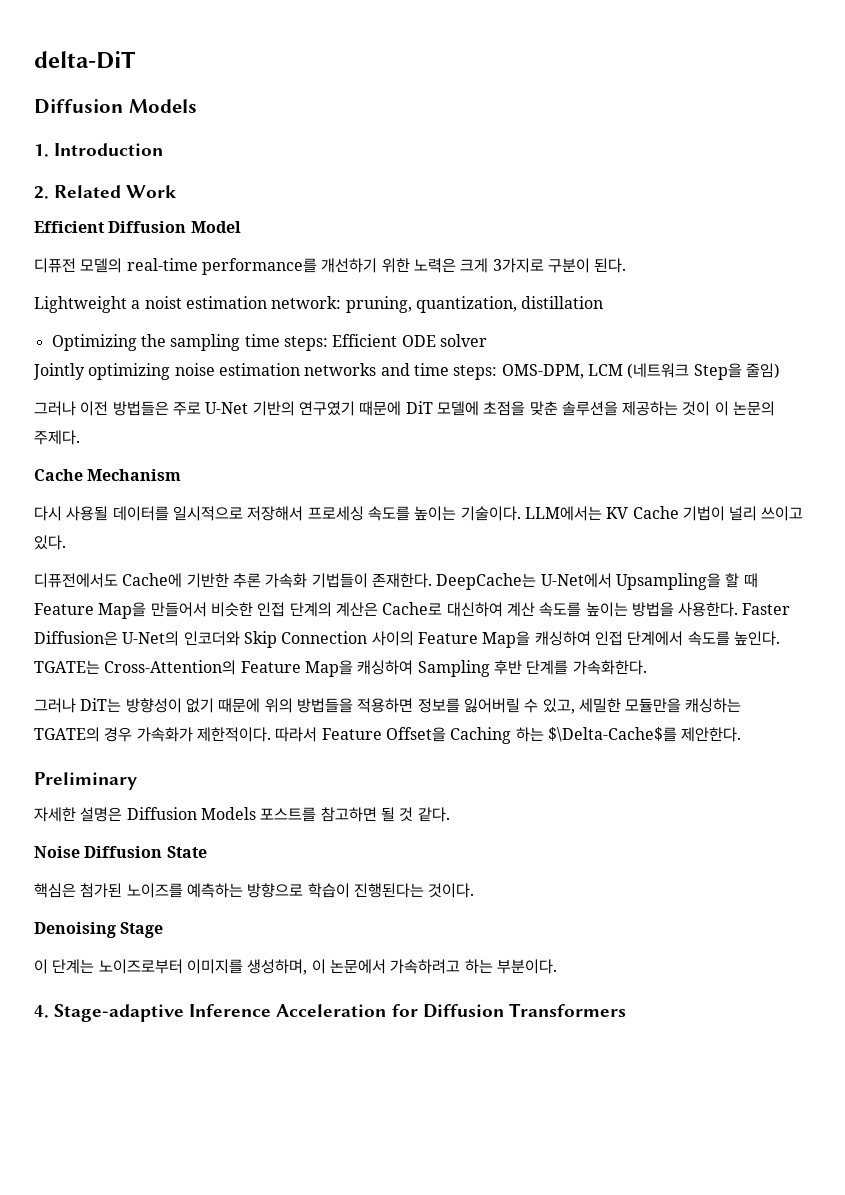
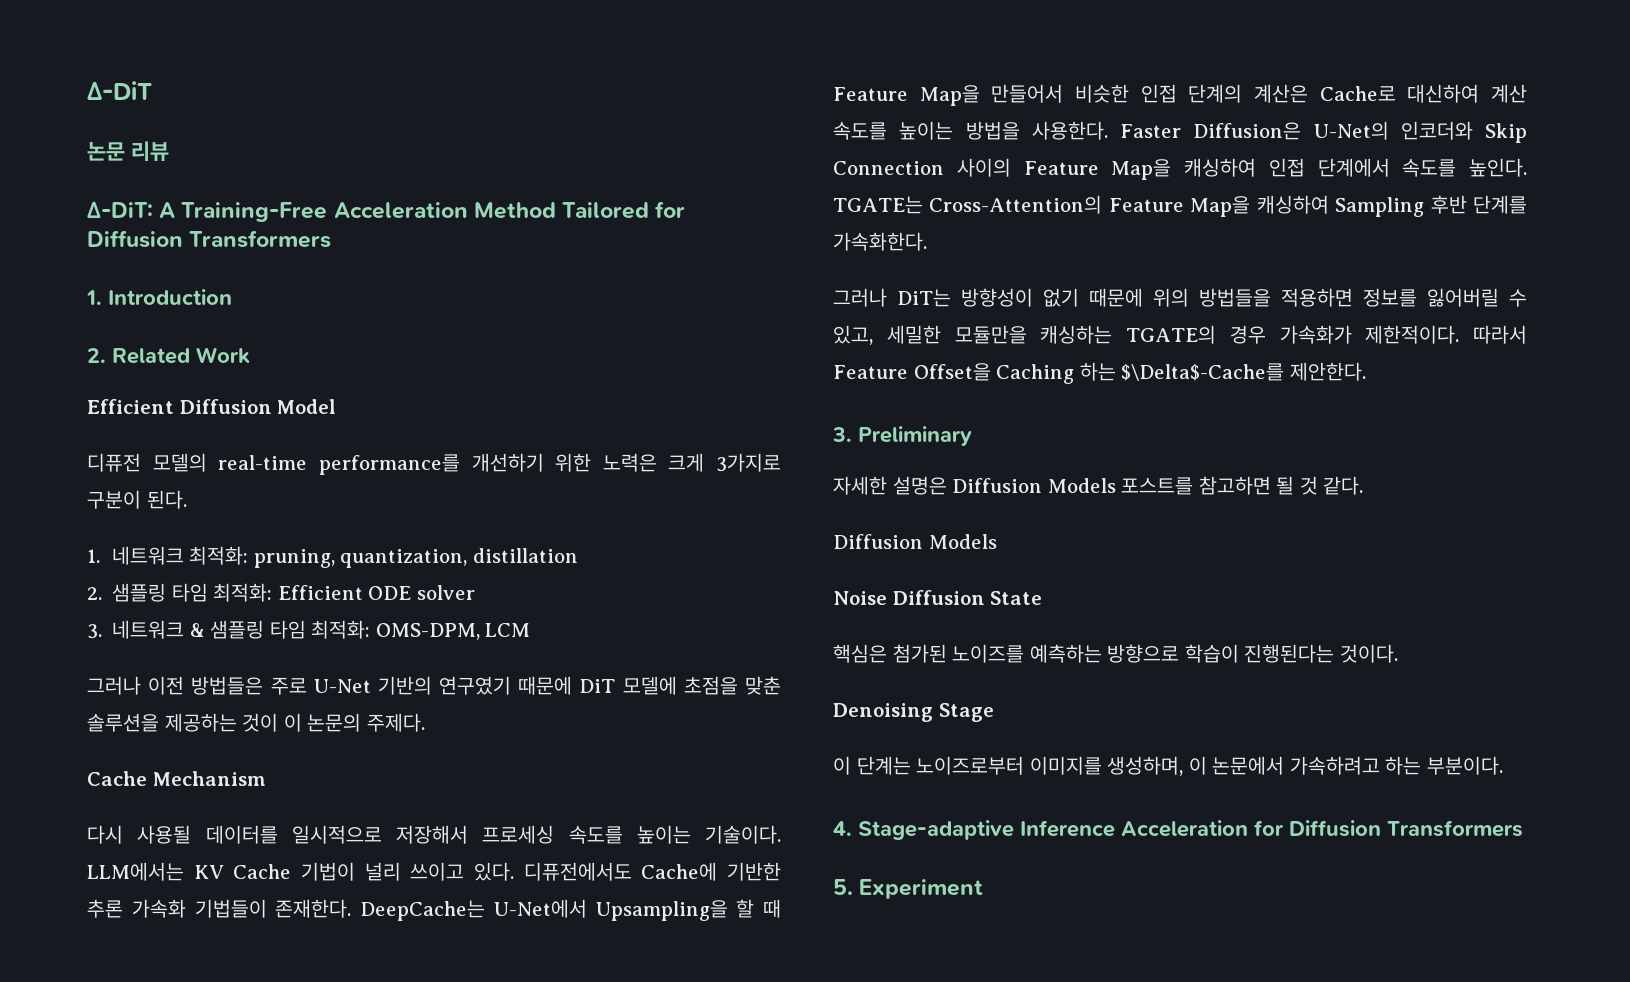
- delta-DiT
- Diffusion Models
+ ∆-DiT
+ 논문 리뷰
+ ∆-DiT: A Training-Free Acceleration Method Tailored for Diffusion Transformers
- Lightweight a noist estimation network: pruning, quantization, distillation
- Optimizing the sampling time steps: Efficient ODE solver
- Jointly optimizing noise estimation networks and time steps: OMS-DPM, LCM (네트워크 Step을 줄임)
+ 1. 네트워크 최적화: pruning, quantization, distillation
+ 2. 샘플링 타임 최적화: Efficient ODE solver
+ 3. 네트워크 & 샘플링 타임 최적화: OMS-DPM, LCM
- LLM에서는 KV Cache 기법이 널리 쓰이고 있다.
- 디퓨전에서도 Cache에 기반한 추론 가속화 기법들이 존재한다.
+ LLM에서는 KV Cache 기법이 널리 쓰이고 있다. 디퓨전에서도 Cache에 기반한 추론 가속화 기법들이 존재한다.
- 따라서 Feature Offset을 Caching 하는 $\Delta-Cache$를 제안한다.
+ 따라서 Feature Offset을 Caching 하는 $\Delta$-Cache를 제안한다.
- Preliminary
+ 3. Preliminary
  자세한 설명은 Diffusion Models 포스트를 참고하면 될 것 같다.
+ Diffusion Models
+ 5. Experiment

